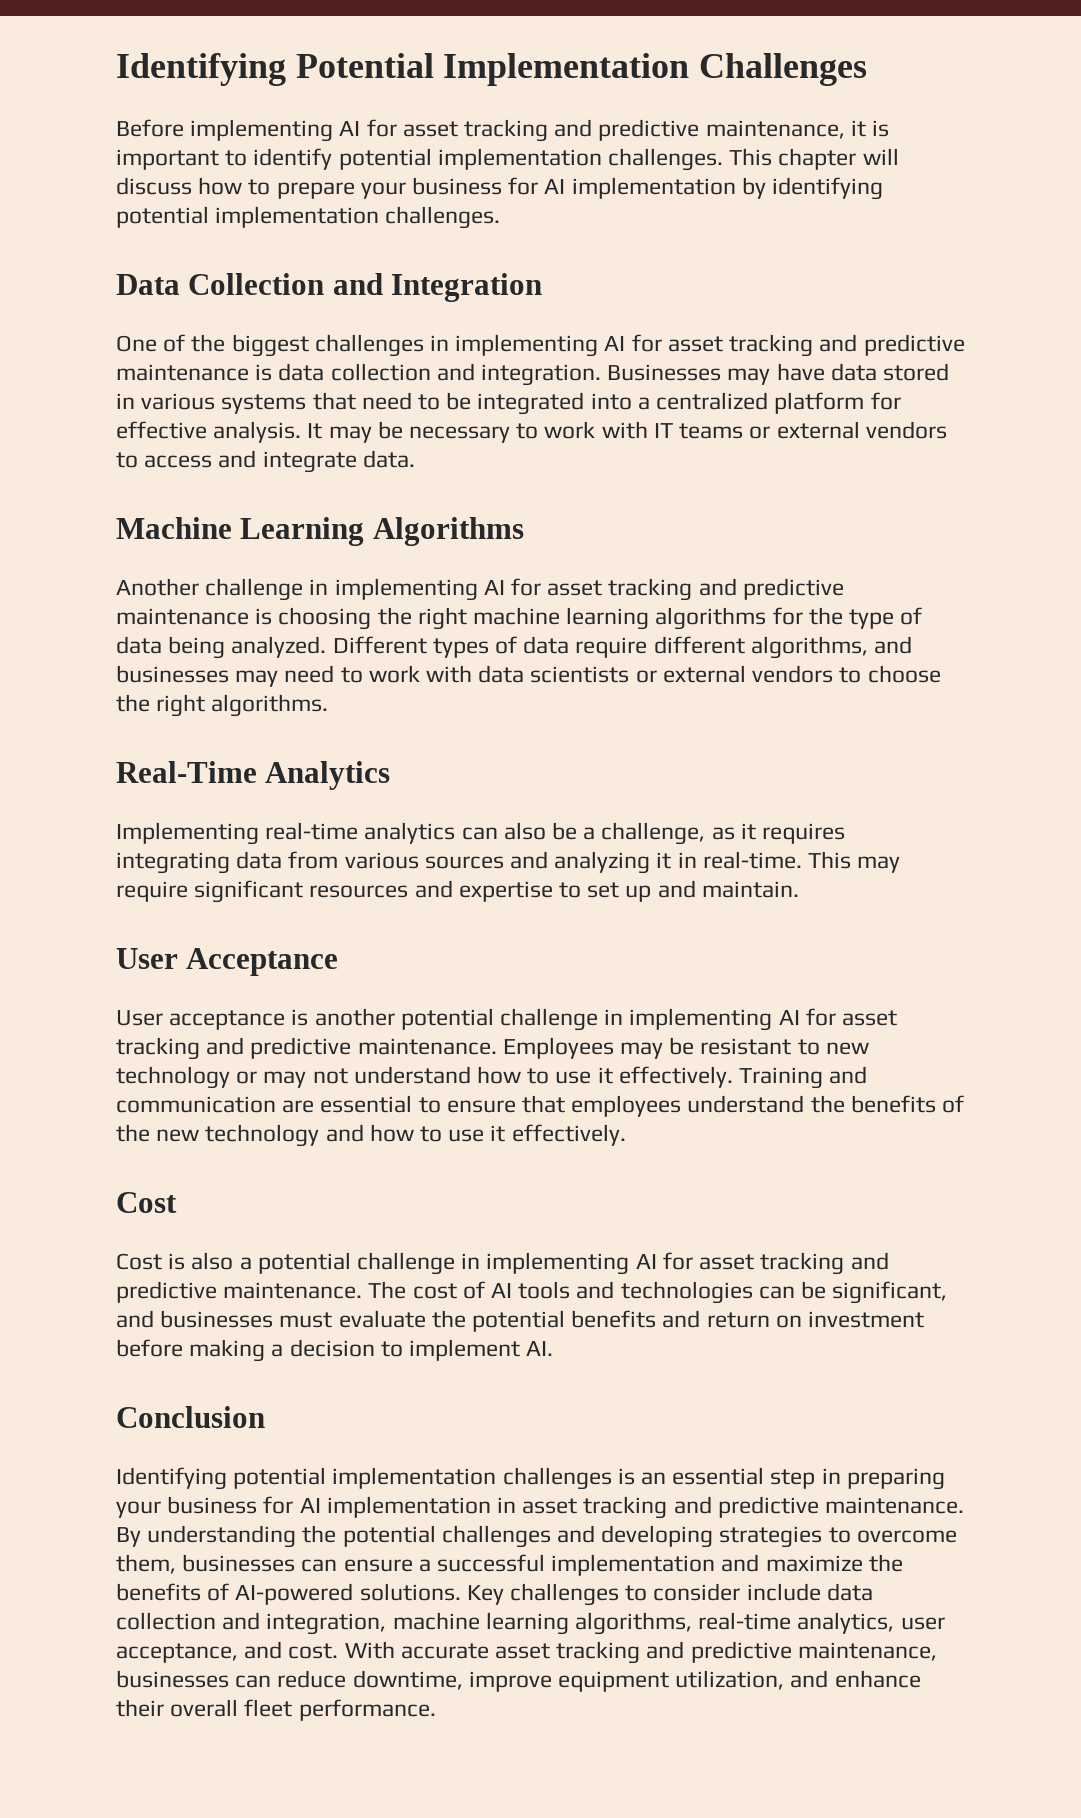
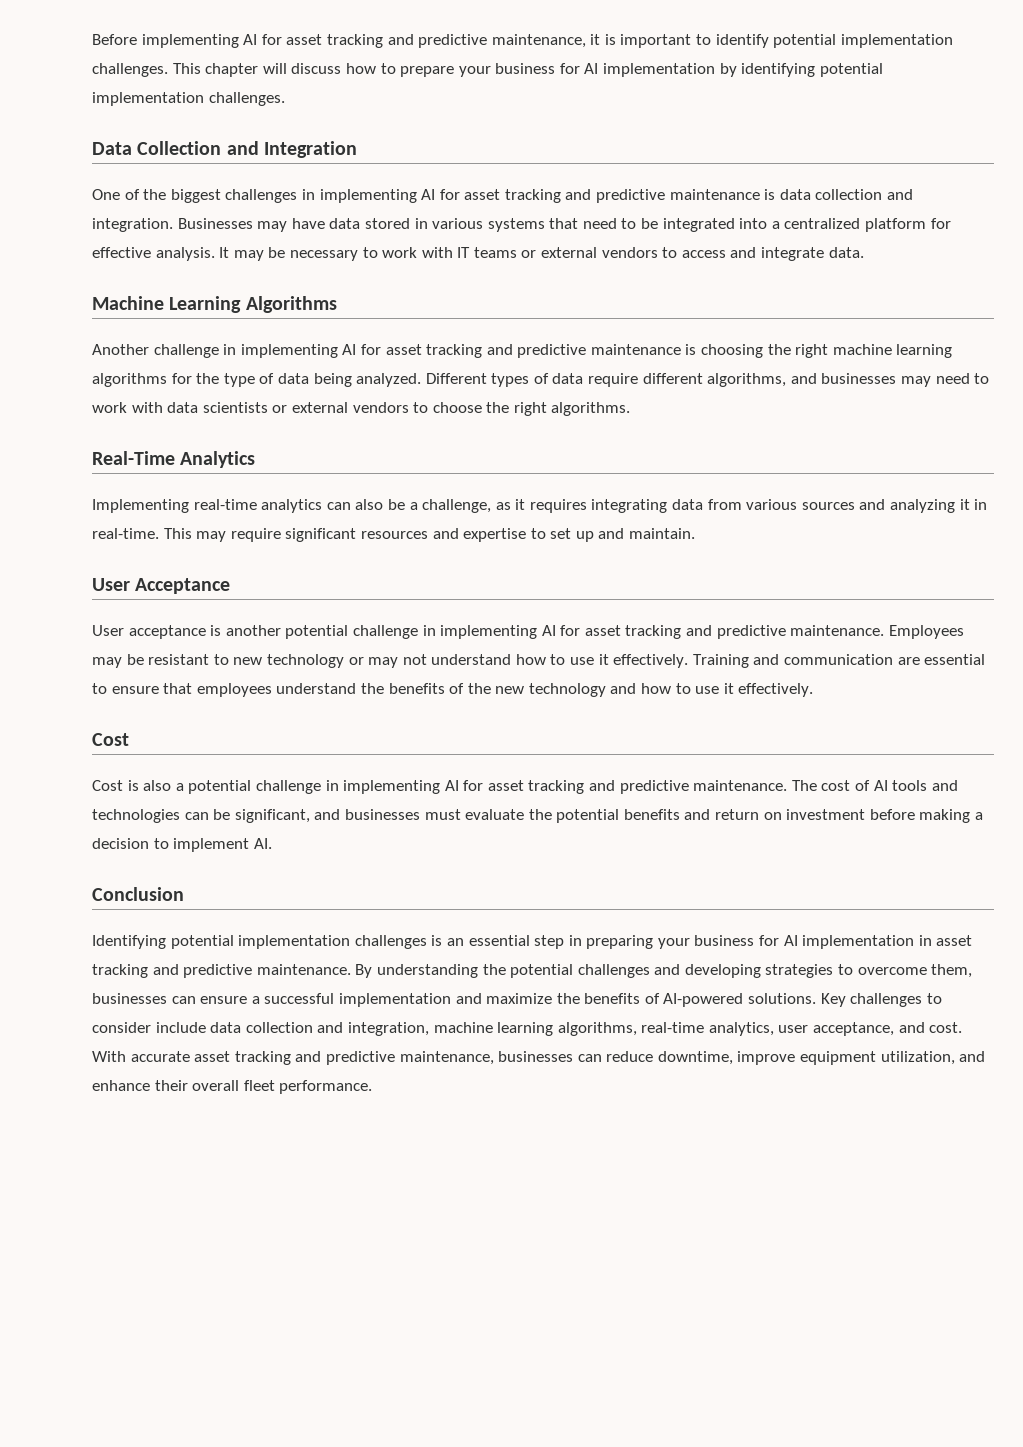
- Identifying Potential Implementation Challenges

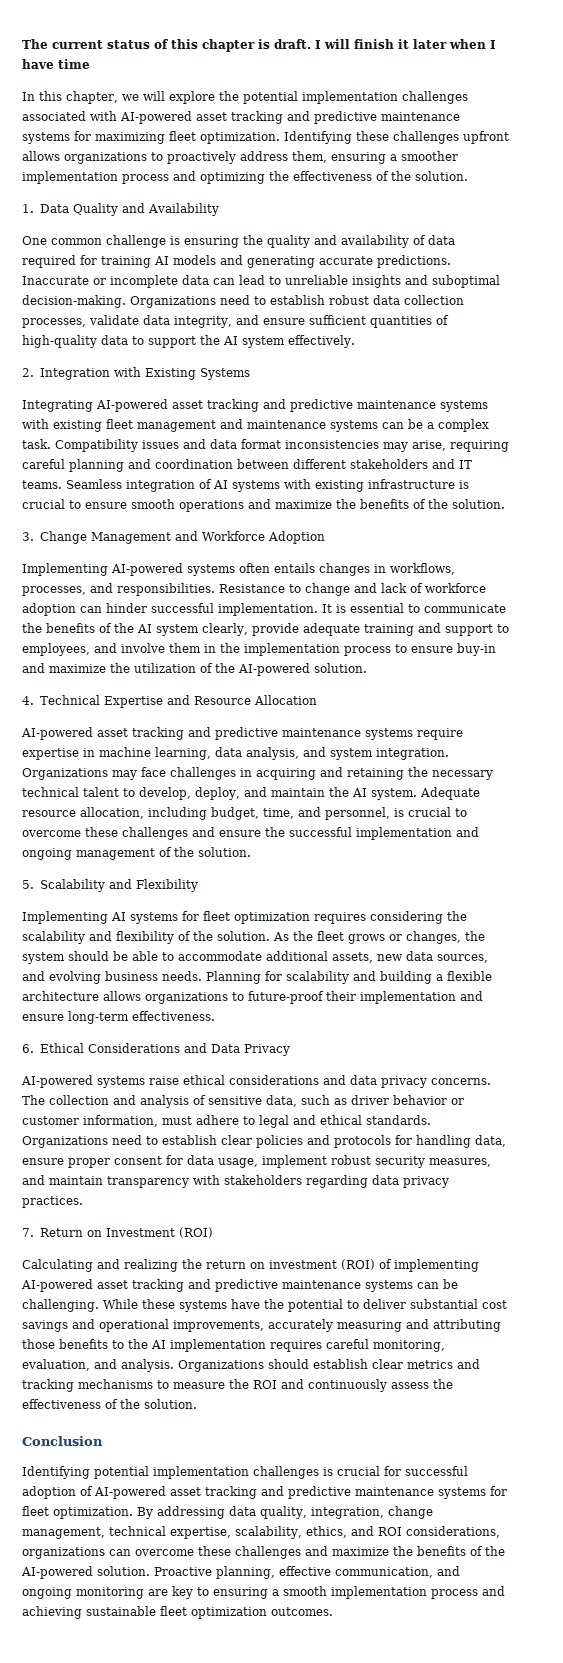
- Before implementing AI for asset tracking and predictive maintenance, it is important to identify potential implementation challenges. This chapter will discuss how to prepare your business for AI implementation by identifying potential implementation challenges.
- Data Collection and Integration
- One of the biggest challenges in implementing AI for asset tracking and predictive maintenance is data collection and integration. Businesses may have data stored in various systems that need to be integrated into a centralized platform for effective analysis. It may be necessary to work with IT teams or external vendors to access and integrate data.
- Machine Learning Algorithms
- Another challenge in implementing AI for asset tracking and predictive maintenance is choosing the right machine learning algorithms for the type of data being analyzed. Different types of data require different algorithms, and businesses may need to work with data scientists or external vendors to choose the right algorithms.
- Real-Time Analytics
- Implementing real-time analytics can also be a challenge, as it requires integrating data from various sources and analyzing it in real-time. This may require significant resources and expertise to set up and maintain.
- User Acceptance
- User acceptance is another potential challenge in implementing AI for asset tracking and predictive maintenance. Employees may be resistant to new technology or may not understand how to use it effectively. Training and communication are essential to ensure that employees understand the benefits of the new technology and how to use it effectively.
- Cost
- Cost is also a potential challenge in implementing AI for asset tracking and predictive maintenance. The cost of AI tools and technologies can be significant, and businesses must evaluate the potential benefits and return on investment before making a decision to implement AI.
+ The current status of this chapter is draft. I will finish it later when I have time
+ In this chapter, we will explore the potential implementation challenges associated with AI-powered asset tracking and predictive maintenance systems for maximizing fleet optimization. Identifying these challenges upfront allows organizations to proactively address them, ensuring a smoother implementation process and optimizing the effectiveness of the solution.
+ 1. Data Quality and Availability
+ One common challenge is ensuring the quality and availability of data required for training AI models and generating accurate predictions. Inaccurate or incomplete data can lead to unreliable insights and suboptimal decision-making. Organizations need to establish robust data collection processes, validate data integrity, and ensure sufficient quantities of high-quality data to support the AI system effectively.
+ 2. Integration with Existing Systems
+ Integrating AI-powered asset tracking and predictive maintenance systems with existing fleet management and maintenance systems can be a complex task. Compatibility issues and data format inconsistencies may arise, requiring careful planning and coordination between different stakeholders and IT teams. Seamless integration of AI systems with existing infrastructure is crucial to ensure smooth operations and maximize the benefits of the solution.
+ 3. Change Management and Workforce Adoption
+ Implementing AI-powered systems often entails changes in workflows, processes, and responsibilities. Resistance to change and lack of workforce adoption can hinder successful implementation. It is essential to communicate the benefits of the AI system clearly, provide adequate training and support to employees, and involve them in the implementation process to ensure buy-in and maximize the utilization of the AI-powered solution.
+ 4. Technical Expertise and Resource Allocation
+ AI-powered asset tracking and predictive maintenance systems require expertise in machine learning, data analysis, and system integration. Organizations may face challenges in acquiring and retaining the necessary technical talent to develop, deploy, and maintain the AI system. Adequate resource allocation, including budget, time, and personnel, is crucial to overcome these challenges and ensure the successful implementation and ongoing management of the solution.
+ 5. Scalability and Flexibility
+ Implementing AI systems for fleet optimization requires considering the scalability and flexibility of the solution. As the fleet grows or changes, the system should be able to accommodate additional assets, new data sources, and evolving business needs. Planning for scalability and building a flexible architecture allows organizations to future-proof their implementation and ensure long-term effectiveness.
+ 6. Ethical Considerations and Data Privacy
+ AI-powered systems raise ethical considerations and data privacy concerns. The collection and analysis of sensitive data, such as driver behavior or customer information, must adhere to legal and ethical standards. Organizations need to establish clear policies and protocols for handling data, ensure proper consent for data usage, implement robust security measures, and maintain transparency with stakeholders regarding data privacy practices.
+ 7. Return on Investment (ROI)
+ Calculating and realizing the return on investment (ROI) of implementing AI-powered asset tracking and predictive maintenance systems can be challenging. While these systems have the potential to deliver substantial cost savings and operational improvements, accurately measuring and attributing those benefits to the AI implementation requires careful monitoring, evaluation, and analysis. Organizations should establish clear metrics and tracking mechanisms to measure the ROI and continuously assess the effectiveness of the solution.
- Identifying potential implementation challenges is an essential step in preparing your business for AI implementation in asset tracking and predictive maintenance. By understanding the potential challenges and developing strategies to overcome them, businesses can ensure a successful implementation and maximize the benefits of AI-powered solutions. Key challenges to consider include data collection and integration, machine learning algorithms, real-time analytics, user acceptance, and cost. With accurate asset tracking and predictive maintenance, businesses can reduce downtime, improve equipment utilization, and enhance their overall fleet performance.
+ Identifying potential implementation challenges is crucial for successful adoption of AI-powered asset tracking and predictive maintenance systems for fleet optimization. By addressing data quality, integration, change management, technical expertise, scalability, ethics, and ROI considerations, organizations can overcome these challenges and maximize the benefits of the AI-powered solution. Proactive planning, effective communication, and ongoing monitoring are key to ensuring a smooth implementation process and achieving sustainable fleet optimization outcomes.

